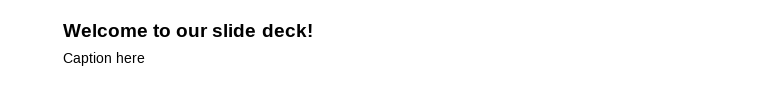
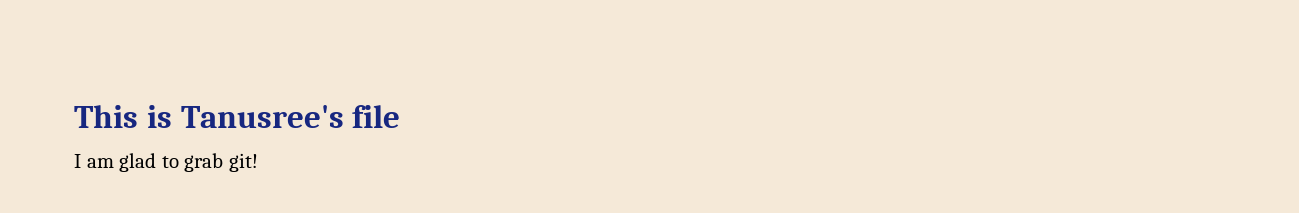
- Welcome to our slide deck!
- Caption here
+ This is Tanusree's file
+ I am glad to grab git!

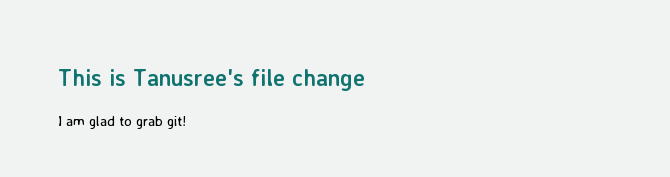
- This is Tanusree's file
+ This is Tanusree's file change

